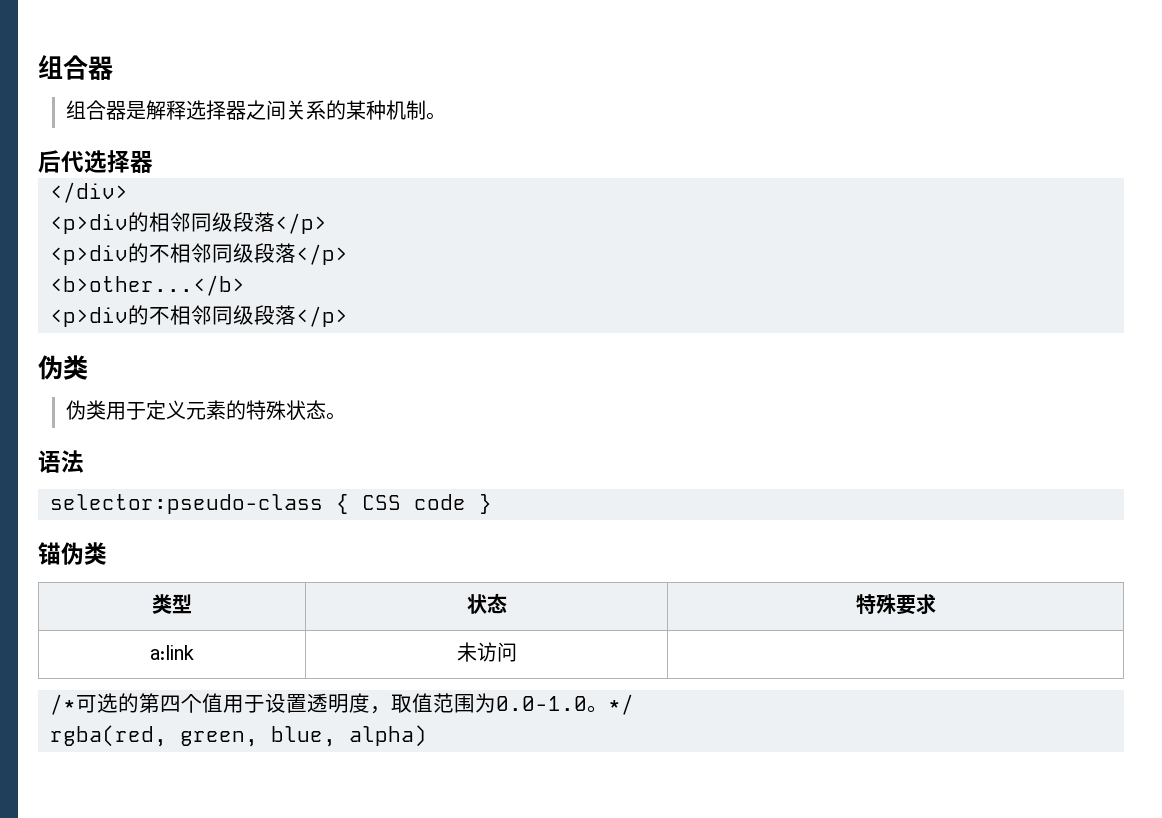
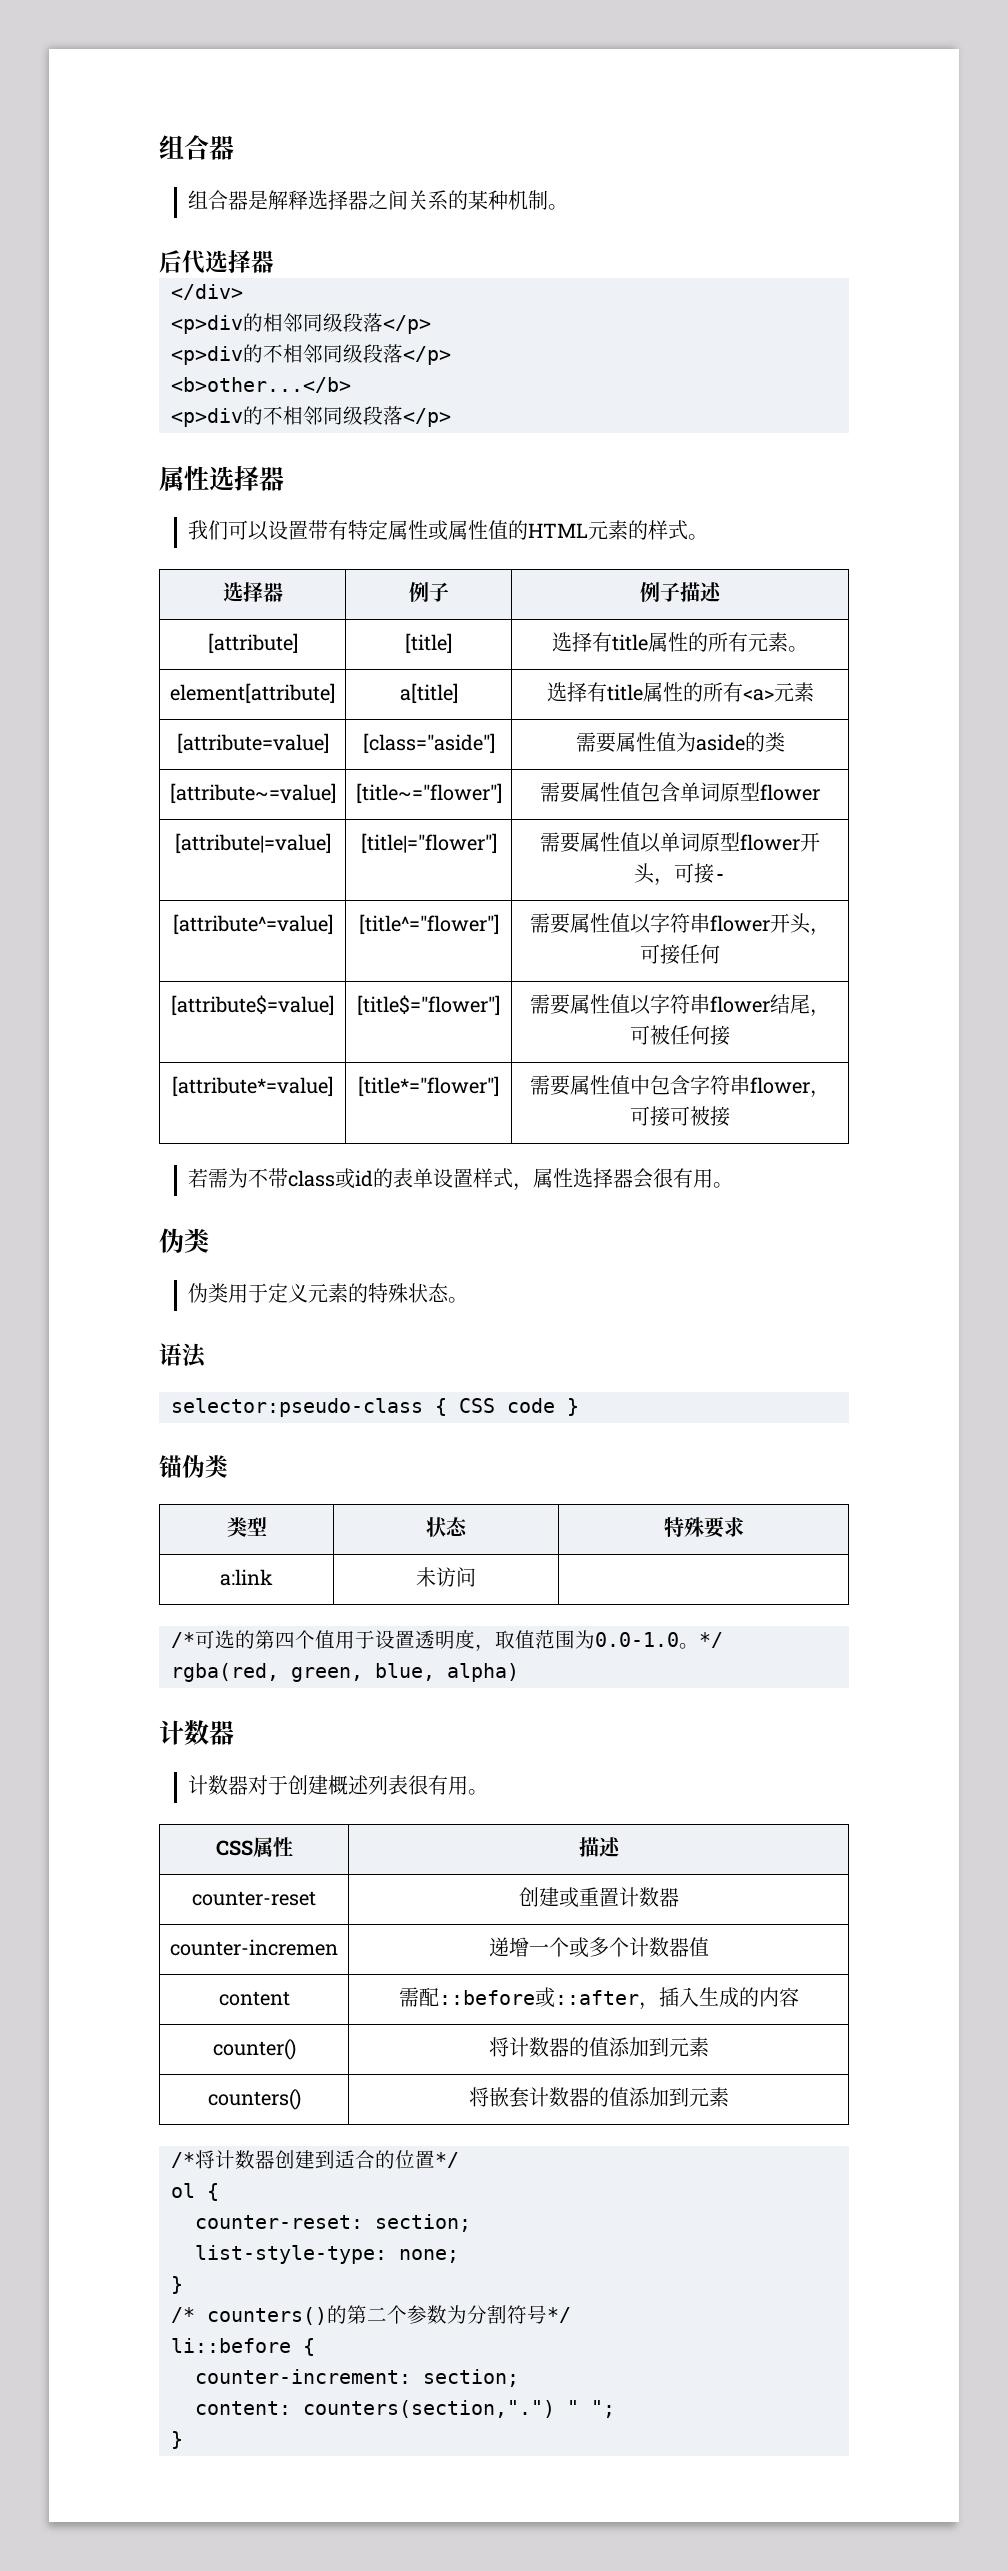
  <b>other...</b>
  <p>div的不相邻同级段落</p>
+ 属性选择器
+ 我们可以设置带有特定属性或属性值的HTML元素的样式。
+ 选择器 | 例子 | 例子描述
+ [attribute] | [title] | 选择有title属性的所有元素。
+ element[attribute] | a[title] | 选择有title属性的所有<a>元素
+ [attribute=value] | [class="aside"] | 需要属性值为aside的类
+ [attribute~=value] | [title~="flower"] | 需要属性值包含单词原型flower
+ [attribute|=value] | [title|="flower"] | 需要属性值以单词原型flower开头，可接-
+ [attribute^=value] | [title^="flower"] | 需要属性值以字符串flower开头，可接任何
+ [attribute$=value] | [title$="flower"] | 需要属性值以字符串flower结尾，可被任何接
+ [attribute*=value] | [title*="flower"] | 需要属性值中包含字符串flower，可接可被接
+ 若需为不带class或id的表单设置样式，属性选择器会很有用。
  rgba(red, green, blue, alpha)
+ 计数器
+ 计数器对于创建概述列表很有用。
+ CSS属性 | 描述
+ counter-reset | 创建或重置计数器
+ counter-incremen | 递增一个或多个计数器值
+ content | 需配::before或::after，插入生成的内容
+ counter() | 将计数器的值添加到元素
+ counters() | 将嵌套计数器的值添加到元素
+ /*将计数器创建到适合的位置*/
+ ol {
+ counter-reset: section;
+ list-style-type: none;
+ }
+ /* counters()的第二个参数为分割符号*/
+ li::before {
+ counter-increment: section;
+ content: counters(section,".") " ";
+ }

